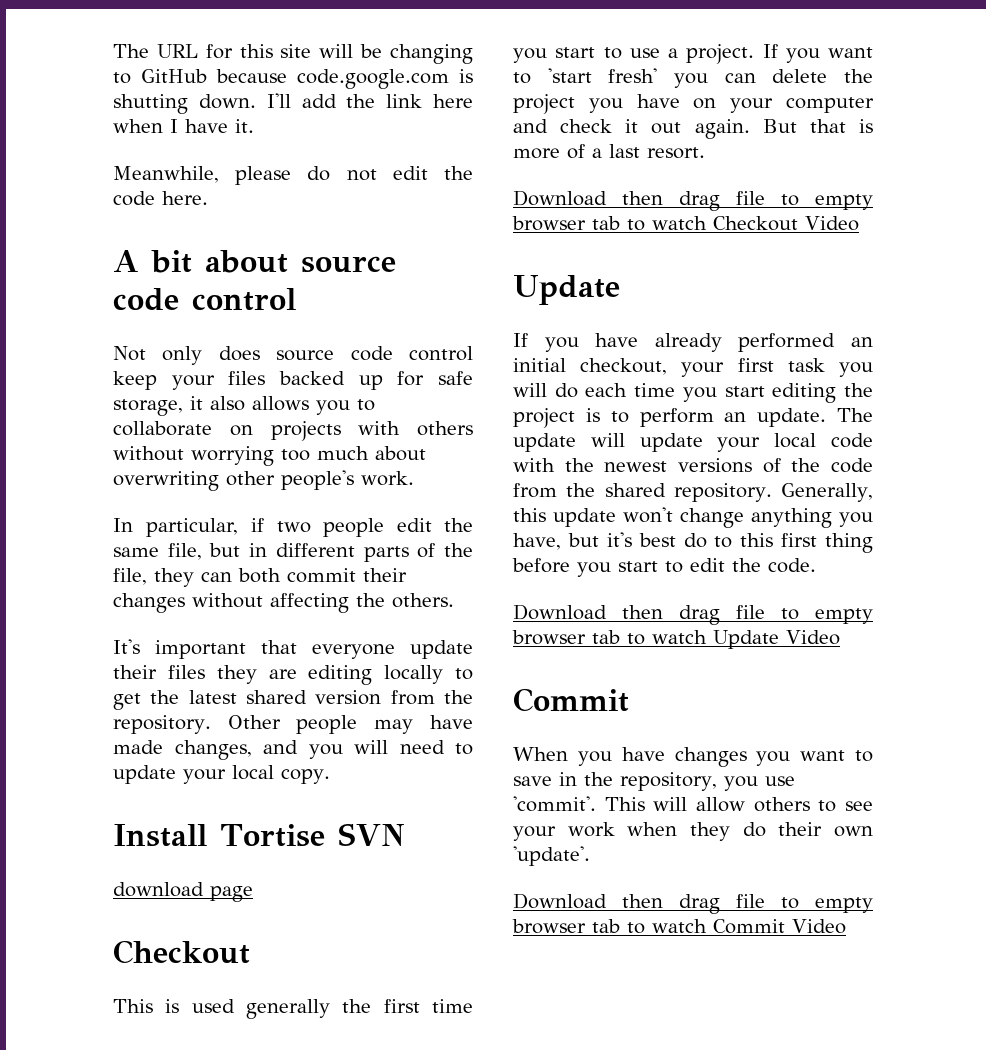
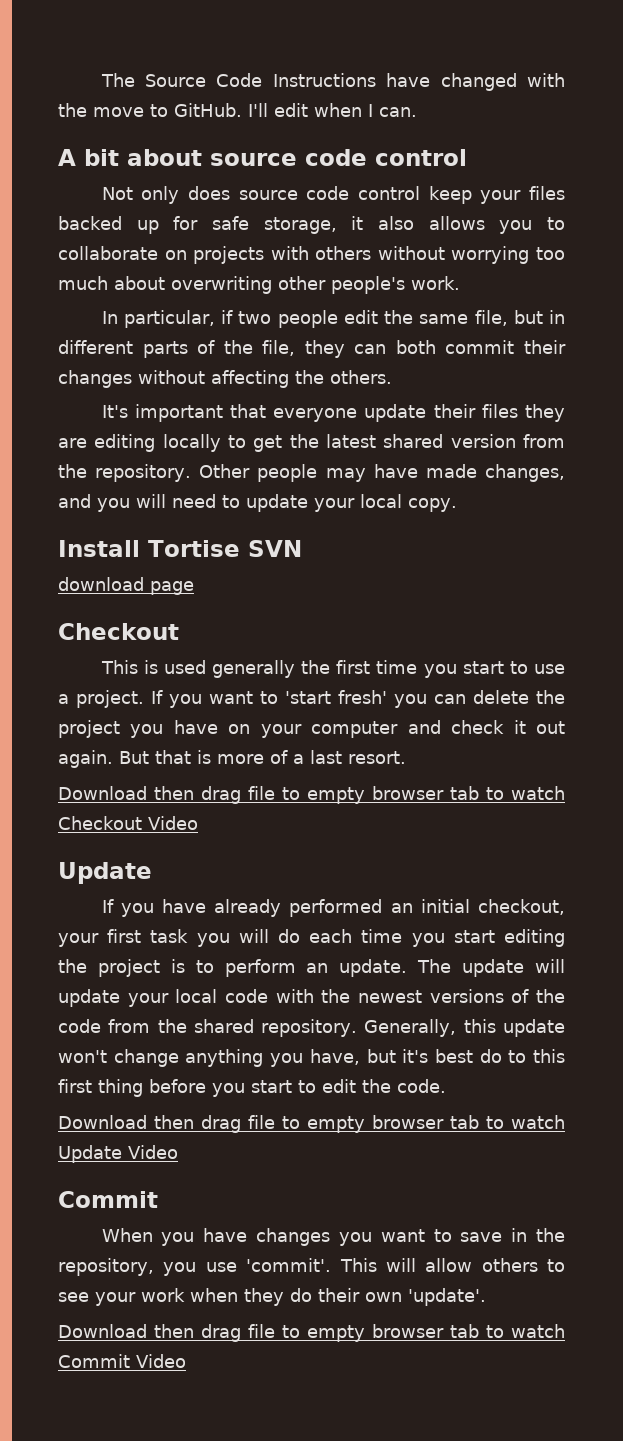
- The URL for this site will be changing to GitHub because code.google.com is shutting down. I'll add the link here when I have it.
- Meanwhile, please do not edit the code here.
+ The Source Code Instructions have changed with the move to GitHub. I'll edit when I can.

